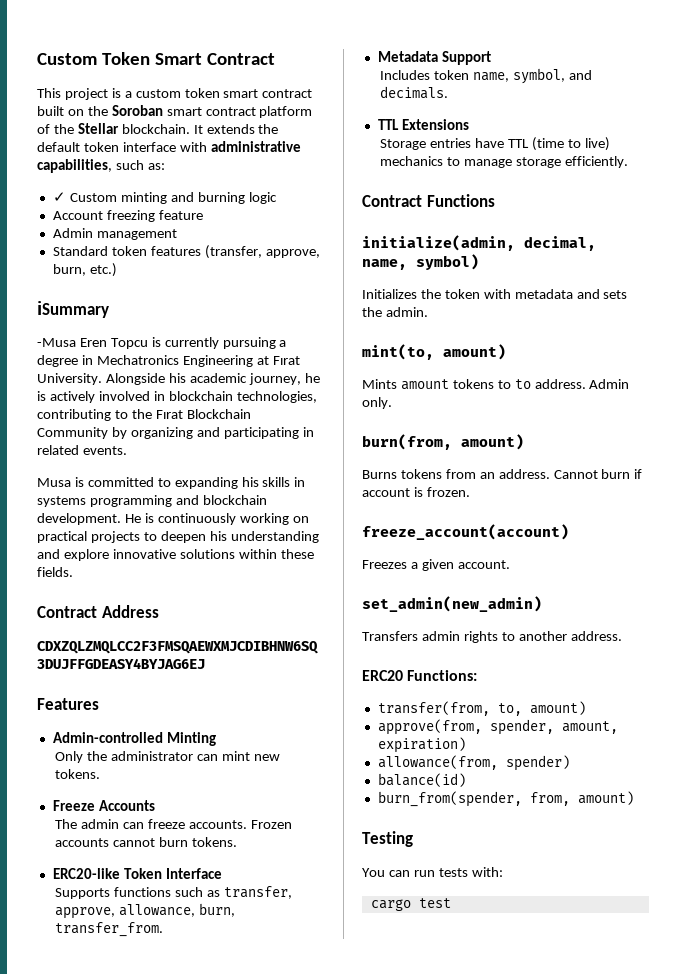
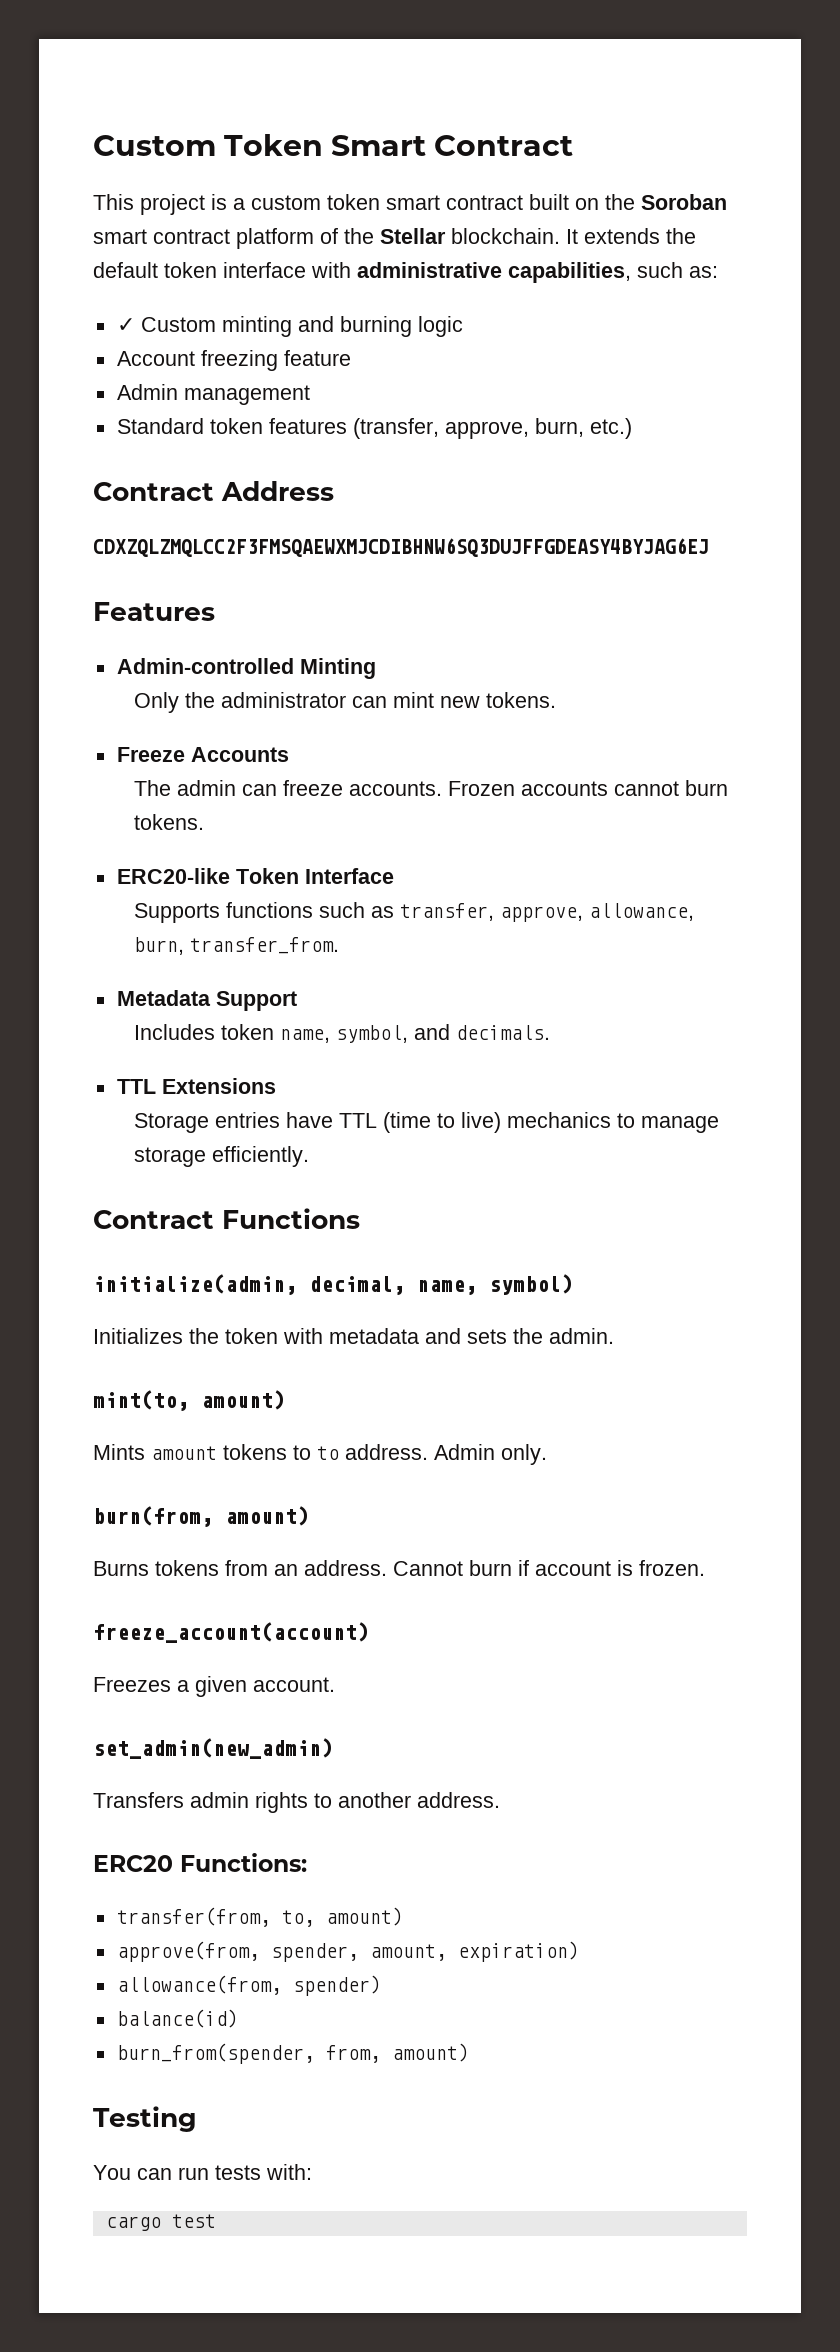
- ℹSummary
- -Musa Eren Topcu is currently pursuing a degree in Mechatronics Engineering at Fırat University. Alongside his academic journey, he is actively involved in blockchain technologies, contributing to the Fırat Blockchain Community by organizing and participating in related events.
- Musa is committed to expanding his skills in systems programming and blockchain development. He is continuously working on practical projects to deepen his understanding and explore innovative solutions within these fields.

